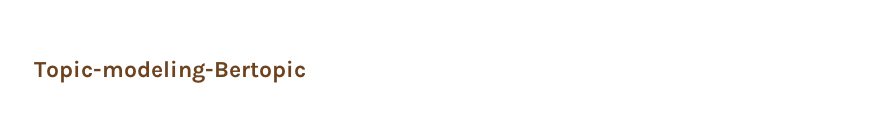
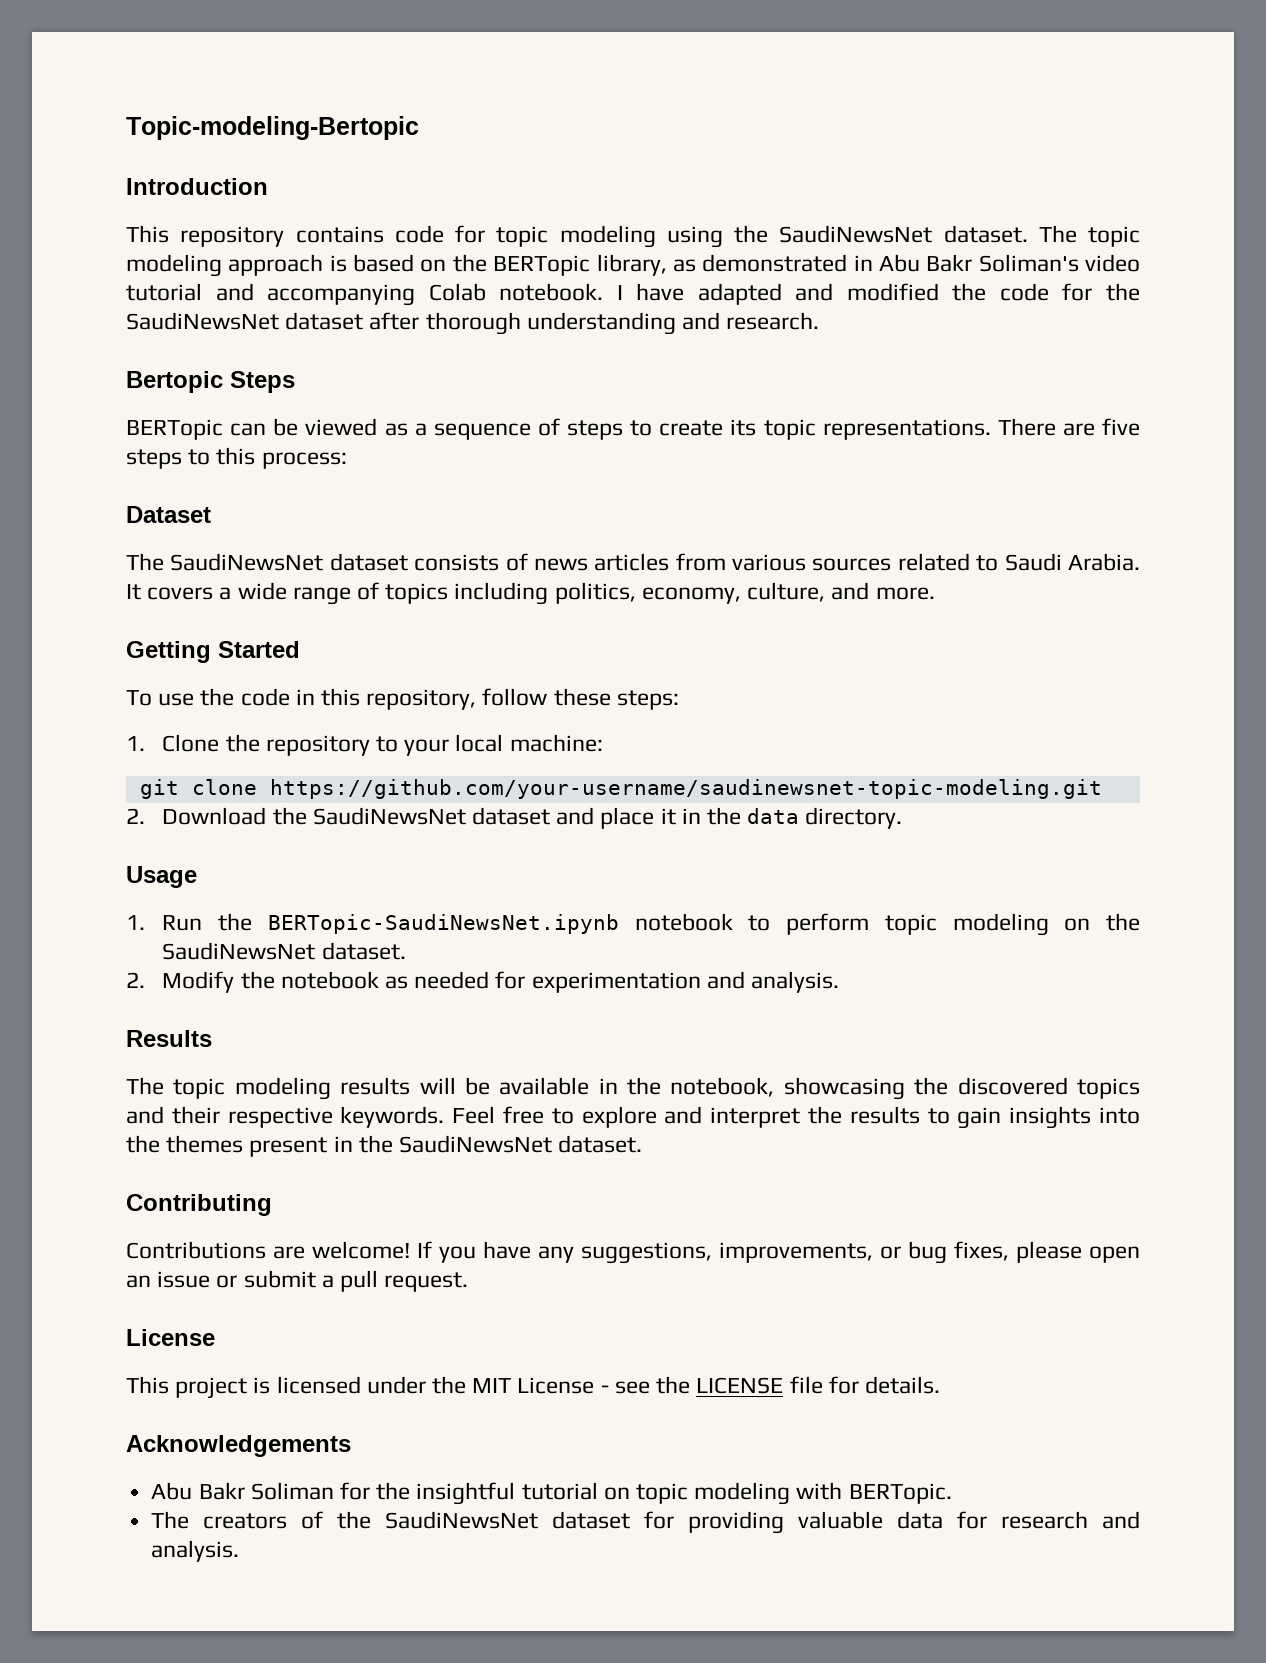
+ Introduction
+ This repository contains code for topic modeling using the SaudiNewsNet dataset. The topic modeling approach is based on the BERTopic library, as demonstrated in Abu Bakr Soliman's video tutorial and accompanying Colab notebook. I have adapted and modified the code for the SaudiNewsNet dataset after thorough understanding and research.
+ Bertopic Steps
+ BERTopic can be viewed as a sequence of steps to create its topic representations. There are five steps to this process:
+ Dataset
+ The SaudiNewsNet dataset consists of news articles from various sources related to Saudi Arabia. It covers a wide range of topics including politics, economy, culture, and more.
+ Getting Started
+ To use the code in this repository, follow these steps:
+ 1. Clone the repository to your local machine:
+ git clone https://github.com/your-username/saudinewsnet-topic-modeling.git
+ 2. Download the SaudiNewsNet dataset and place it in the data directory.
+ Usage
+ 1. Run the BERTopic-SaudiNewsNet.ipynb notebook to perform topic modeling on the SaudiNewsNet dataset.
+ 2. Modify the notebook as needed for experimentation and analysis.
+ Results
+ The topic modeling results will be available in the notebook, showcasing the discovered topics and their respective keywords. Feel free to explore and interpret the results to gain insights into the themes present in the SaudiNewsNet dataset.
+ Contributing
+ Contributions are welcome! If you have any suggestions, improvements, or bug fixes, please open an issue or submit a pull request.
+ License
+ This project is licensed under the MIT License - see the LICENSE file for details.
+ Acknowledgements
+ Abu Bakr Soliman for the insightful tutorial on topic modeling with BERTopic.
+ The creators of the SaudiNewsNet dataset for providing valuable data for research and analysis.

